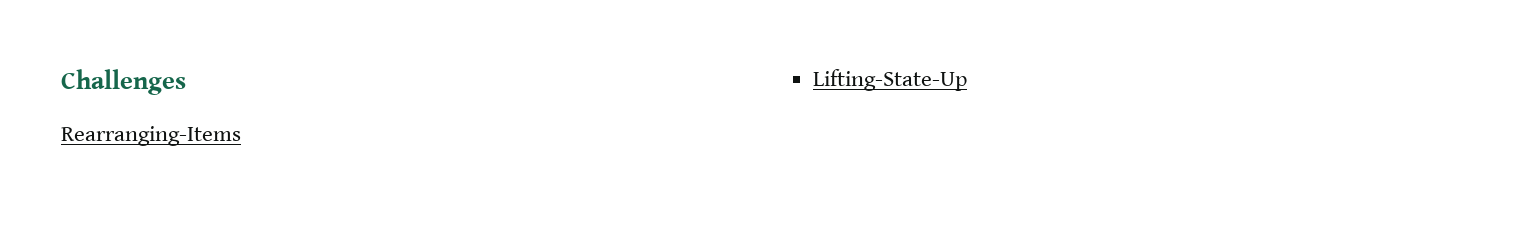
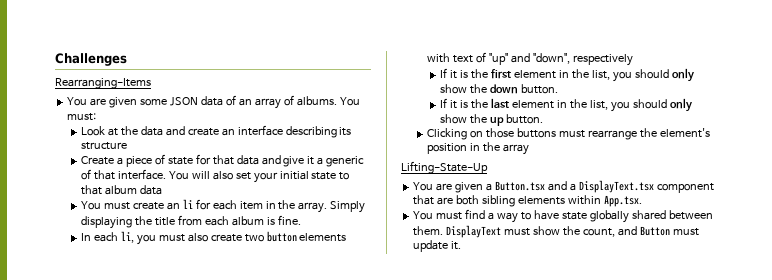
+ You are given some JSON data of an array of albums. You must:
+ Look at the data and create an interface describing its structure
+ Create a piece of state for that data and give it a generic of that interface. You will also set your initial state to that album data
+ You must create an li for each item in the array. Simply displaying the title from each album is fine.
+ In each li, you must also create two button elements with text of "up" and "down", respectively
+ If it is the first element in the list, you should only show the down button.
+ If it is the last element in the list, you should only show the up button.
+ Clicking on those buttons must rearrange the element's position in the array
  Lifting-State-Up
+ You are given a Button.tsx and a DisplayText.tsx component that are both sibling elements within App.tsx.
+ You must find a way to have state globally shared between them. DisplayText must show the count, and Button must update it.

